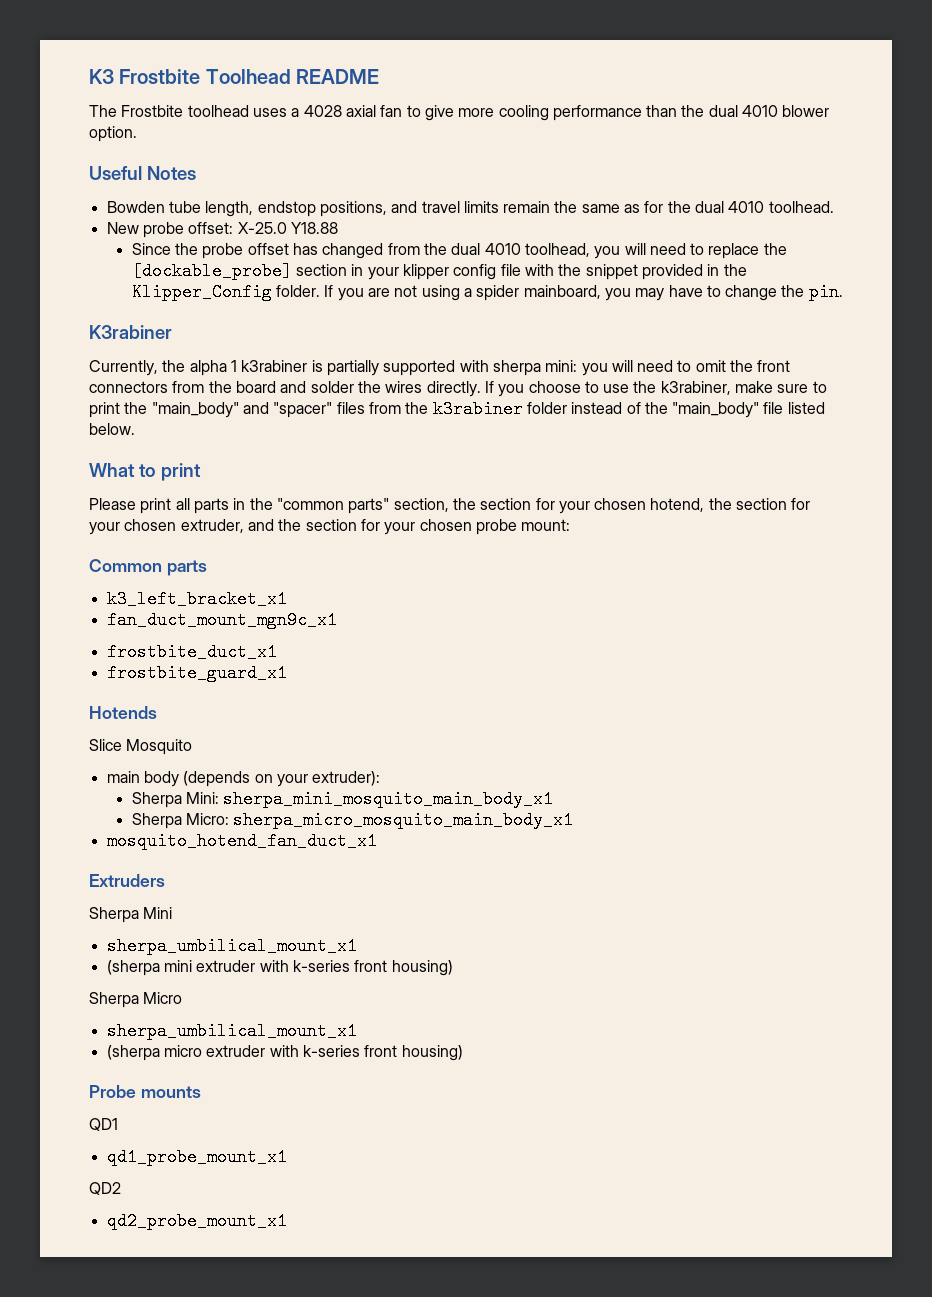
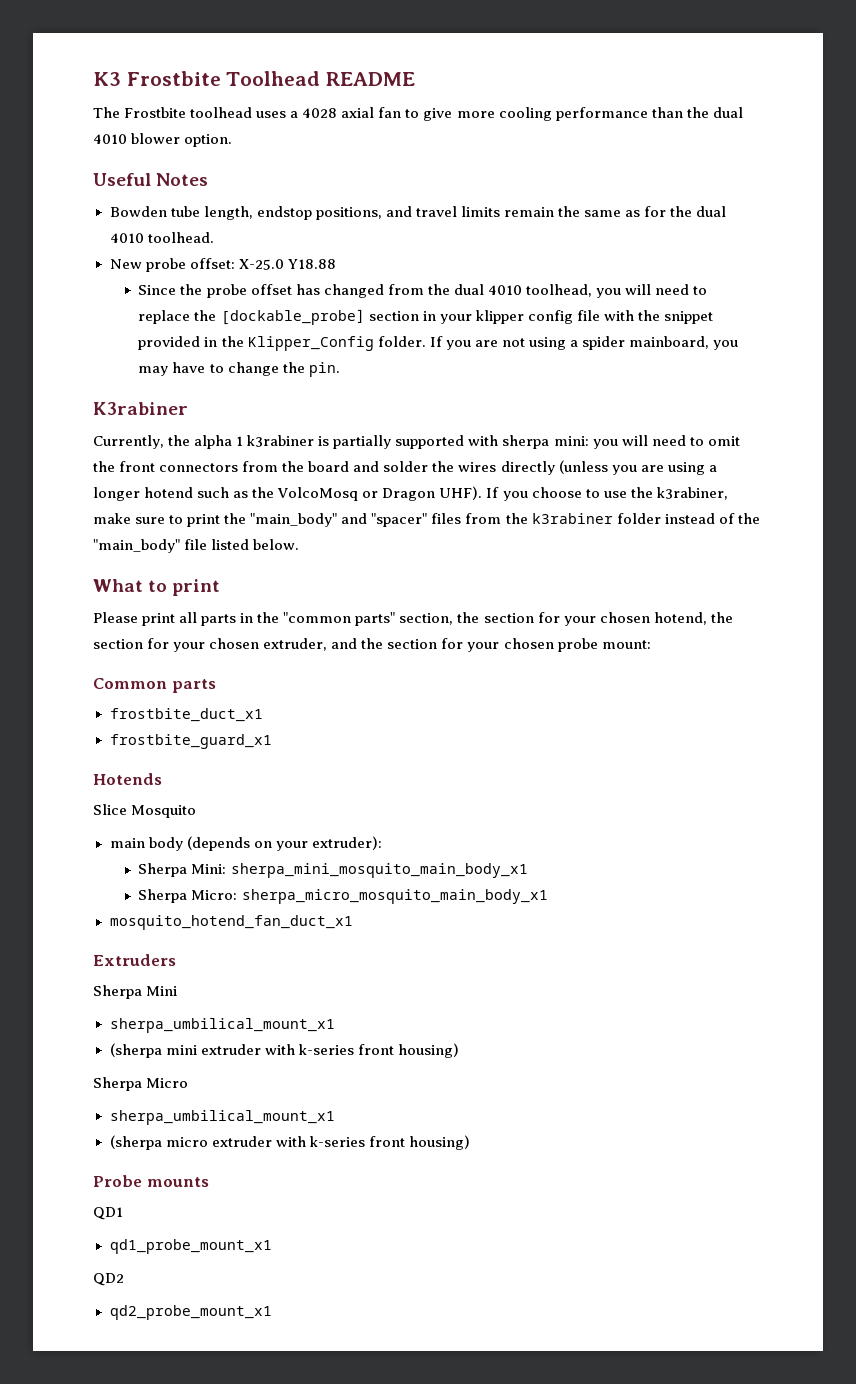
- Currently, the alpha 1 k3rabiner is partially supported with sherpa mini: you will need to omit the front connectors from the board and solder the wires directly.
+ Currently, the alpha 1 k3rabiner is partially supported with sherpa mini: you will need to omit the front connectors from the board and solder the wires directly (unless you are using a longer hotend such as the VolcoMosq or Dragon UHF).
- k3_left_bracket_x1
- fan_duct_mount_mgn9c_x1

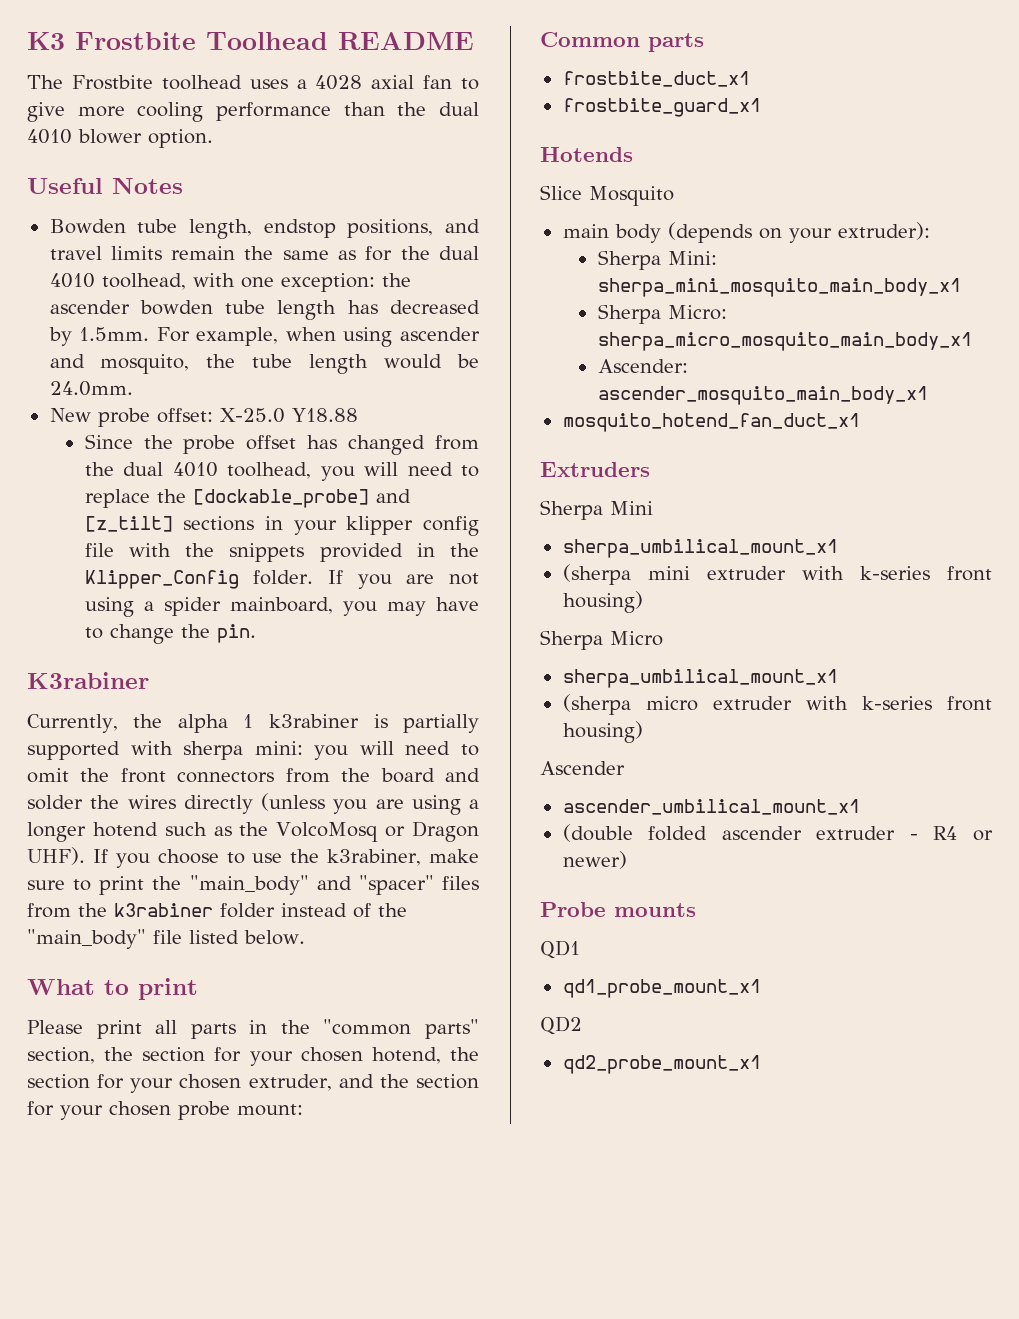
- Bowden tube length, endstop positions, and travel limits remain the same as for the dual 4010 toolhead.
+ Bowden tube length, endstop positions, and travel limits remain the same as for the dual 4010 toolhead, with one exception: the ascender bowden tube length has decreased by 1.5mm. For example, when using ascender and mosquito, the tube length would be 24.0mm.
- Since the probe offset has changed from the dual 4010 toolhead, you will need to replace the [dockable_probe] section in your klipper config file with the snippet provided in the Klipper_Config folder.
+ Since the probe offset has changed from the dual 4010 toolhead, you will need to replace the [dockable_probe] and [z_tilt] sections in your klipper config file with the snippets provided in the Klipper_Config folder.
+ Ascender: ascender_mosquito_main_body_x1
+ Ascender
+ ascender_umbilical_mount_x1
+ (double folded ascender extruder - R4 or newer)

